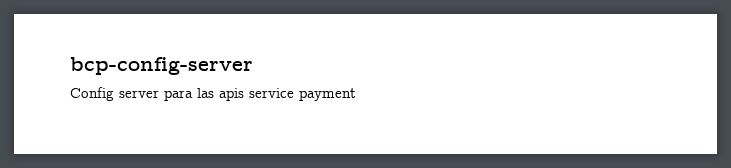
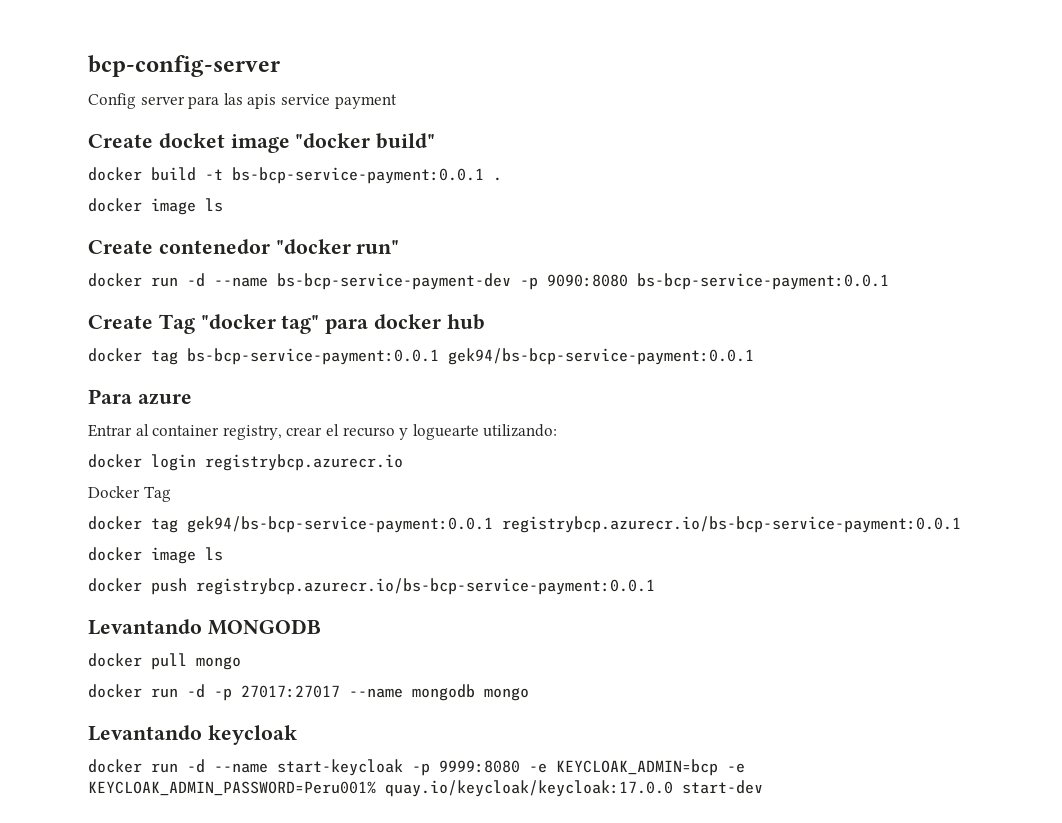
+ Create docket image "docker build"
+ docker build -t bs-bcp-service-payment:0.0.1 .
+ docker image ls
+ Create contenedor "docker run"
+ docker run -d --name bs-bcp-service-payment-dev -p 9090:8080 bs-bcp-service-payment:0.0.1
+ Create Tag "docker tag" para docker hub
+ docker tag bs-bcp-service-payment:0.0.1 gek94/bs-bcp-service-payment:0.0.1
+ Para azure
+ Entrar al container registry, crear el recurso y loguearte utilizando:
+ docker login registrybcp.azurecr.io
+ Docker Tag
+ docker tag gek94/bs-bcp-service-payment:0.0.1 registrybcp.azurecr.io/bs-bcp-service-payment:0.0.1
+ docker image ls
+ docker push registrybcp.azurecr.io/bs-bcp-service-payment:0.0.1
+ Levantando MONGODB
+ docker pull mongo
+ docker run -d -p 27017:27017 --name mongodb mongo
+ Levantando keycloak
+ docker run -d --name start-keycloak -p 9999:8080 -e KEYCLOAK_ADMIN=bcp -e KEYCLOAK_ADMIN_PASSWORD=Peru001% quay.io/keycloak/keycloak:17.0.0 start-dev

